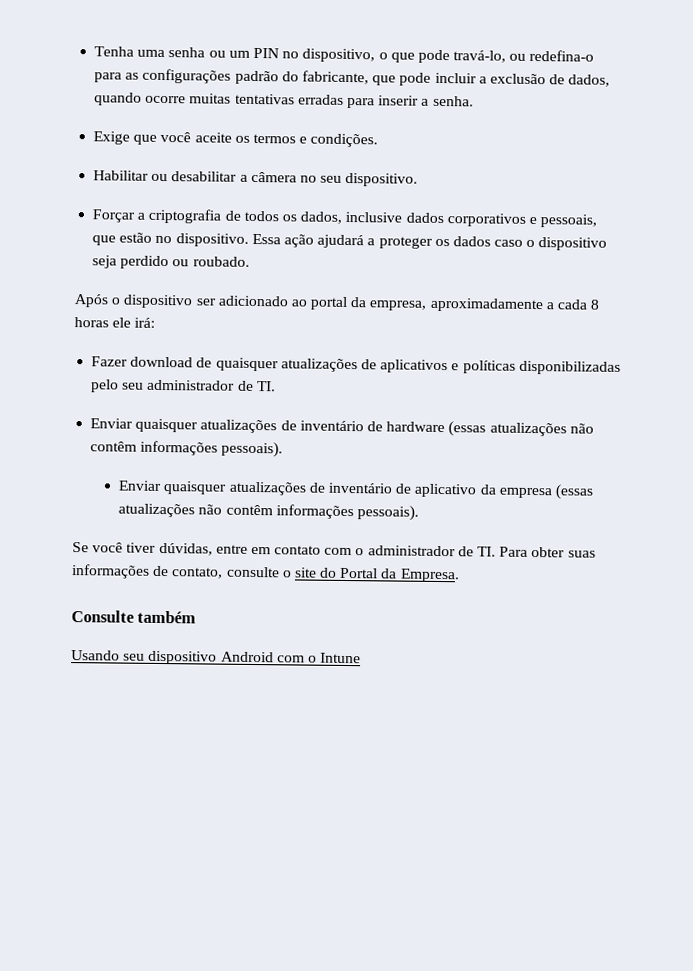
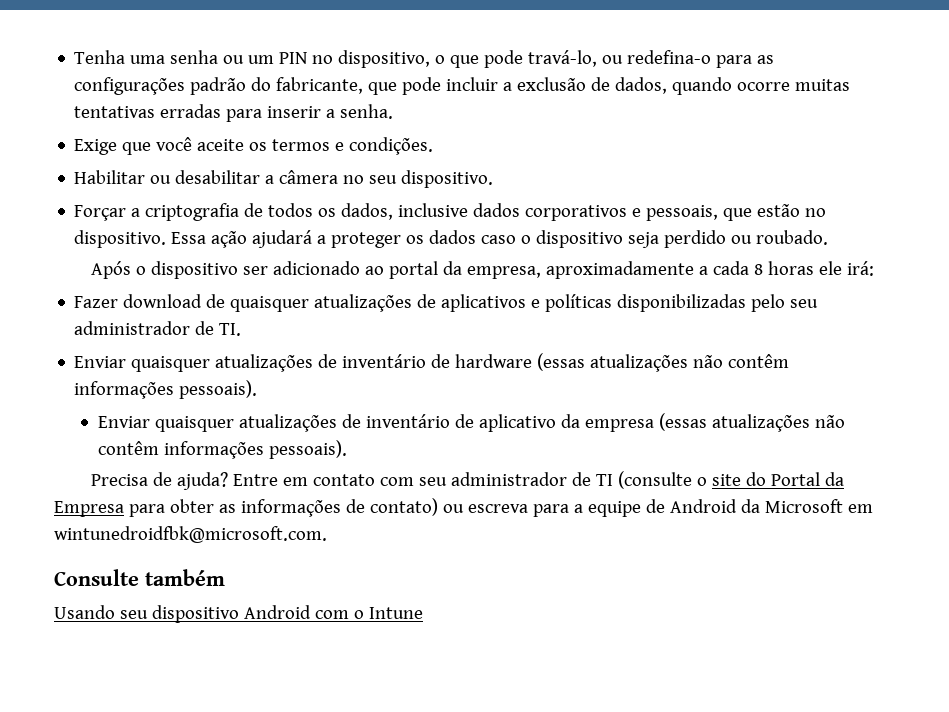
- Se você tiver dúvidas, entre em contato com o administrador de TI. Para obter suas informações de contato, consulte o site do Portal da Empresa.
+ Precisa de ajuda? Entre em contato com seu administrador de TI (consulte o site do Portal da Empresa para obter as informações de contato) ou escreva para a equipe de Android da Microsoft em wintunedroidfbk@microsoft.com.

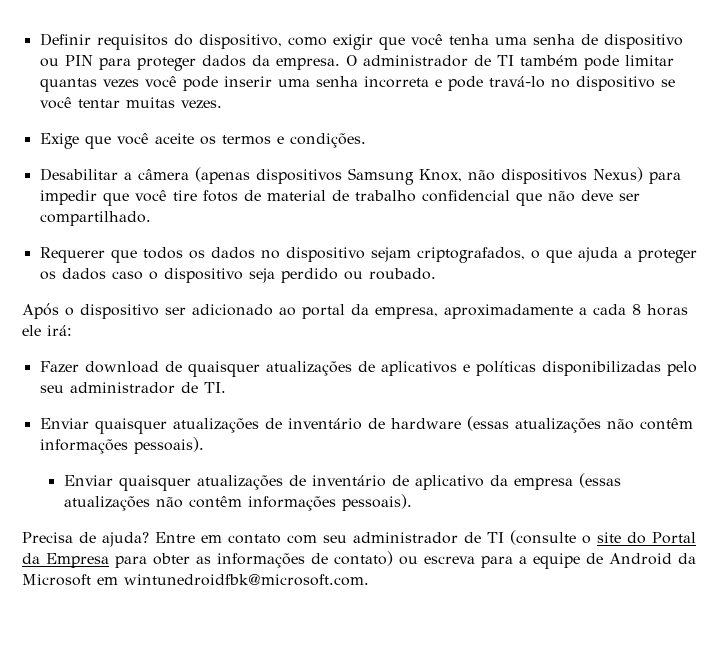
- Tenha uma senha ou um PIN no dispositivo, o que pode travá-lo, ou redefina-o para as configurações padrão do fabricante, que pode incluir a exclusão de dados, quando ocorre muitas tentativas erradas para inserir a senha.
+ Definir requisitos do dispositivo, como exigir que você tenha uma senha de dispositivo ou PIN para proteger dados da empresa. O administrador de TI também pode limitar quantas vezes você pode inserir uma senha incorreta e pode travá-lo no dispositivo se você tentar muitas vezes.
- Habilitar ou desabilitar a câmera no seu dispositivo.
- Forçar a criptografia de todos os dados, inclusive dados corporativos e pessoais, que estão no dispositivo. Essa ação ajudará a proteger os dados caso o dispositivo seja perdido ou roubado.
+ Desabilitar a câmera (apenas dispositivos Samsung Knox, não dispositivos Nexus) para impedir que você tire fotos de material de trabalho confidencial que não deve ser compartilhado.
+ Requerer que todos os dados no dispositivo sejam criptografados, o que ajuda a proteger os dados caso o dispositivo seja perdido ou roubado.
- Consulte também
- Usando seu dispositivo Android com o Intune

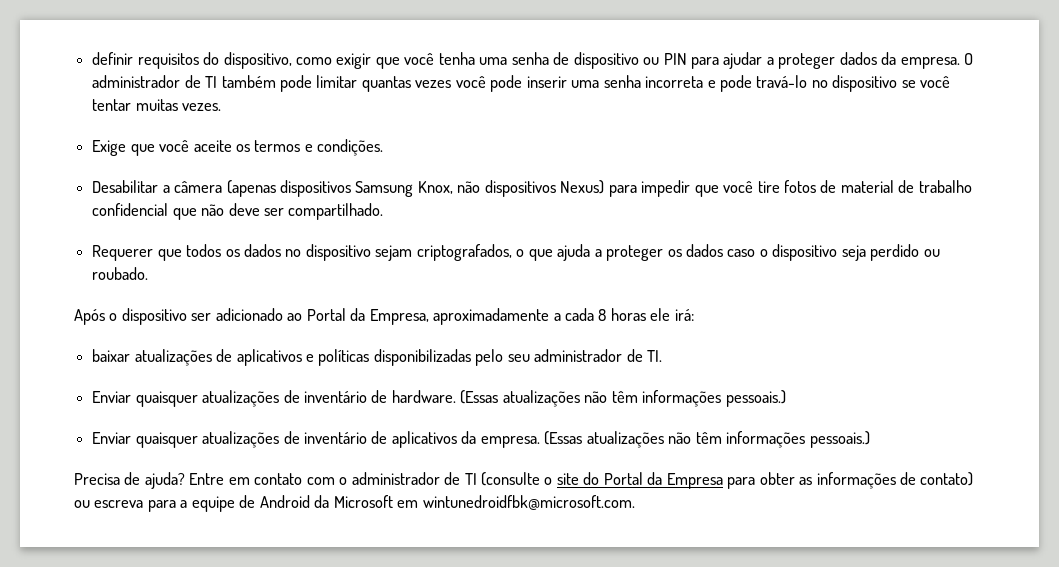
- Definir requisitos do dispositivo, como exigir que você tenha uma senha de dispositivo ou PIN para proteger dados da empresa.
+ definir requisitos do dispositivo, como exigir que você tenha uma senha de dispositivo ou PIN para ajudar a proteger dados da empresa.
- Após o dispositivo ser adicionado ao portal da empresa, aproximadamente a cada 8 horas ele irá:
+ Após o dispositivo ser adicionado ao Portal da Empresa, aproximadamente a cada 8 horas ele irá:
- Fazer download de quaisquer atualizações de aplicativos e políticas disponibilizadas pelo seu administrador de TI.
+ baixar atualizações de aplicativos e políticas disponibilizadas pelo seu administrador de TI.
- Enviar quaisquer atualizações de inventário de hardware (essas atualizações não contêm informações pessoais).
- Enviar quaisquer atualizações de inventário de aplicativo da empresa (essas atualizações não contêm informações pessoais).
+ Enviar quaisquer atualizações de inventário de hardware. (Essas atualizações não têm informações pessoais.)
+ Enviar quaisquer atualizações de inventário de aplicativos da empresa. (Essas atualizações não têm informações pessoais.)
- Entre em contato com seu administrador de TI (consulte o site do Portal da Empresa para obter as informações de contato) ou escreva para a equipe de Android da Microsoft em wintunedroidfbk@microsoft.com.
+ Entre em contato com o administrador de TI (consulte o site do Portal da Empresa para obter as informações de contato) ou escreva para a equipe de Android da Microsoft em wintunedroidfbk@microsoft.com.

